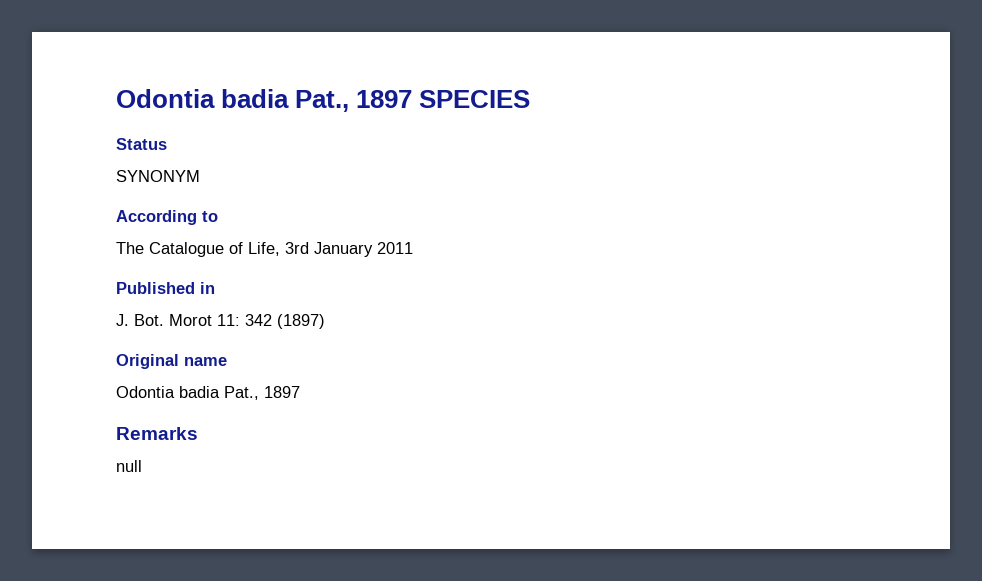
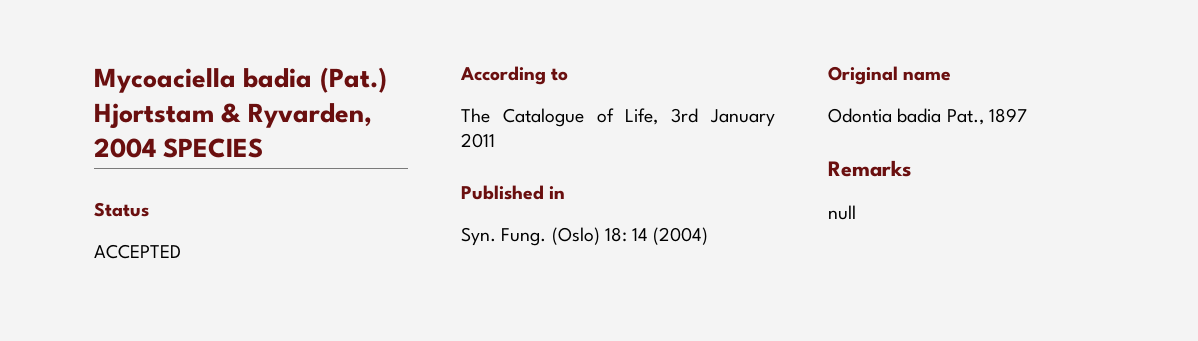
- Odontia badia Pat., 1897 SPECIES
+ Mycoaciella badia (Pat.) Hjortstam & Ryvarden, 2004 SPECIES
- SYNONYM
+ ACCEPTED
- J. Bot. Morot 11: 342 (1897)
+ Syn. Fung. (Oslo) 18: 14 (2004)

